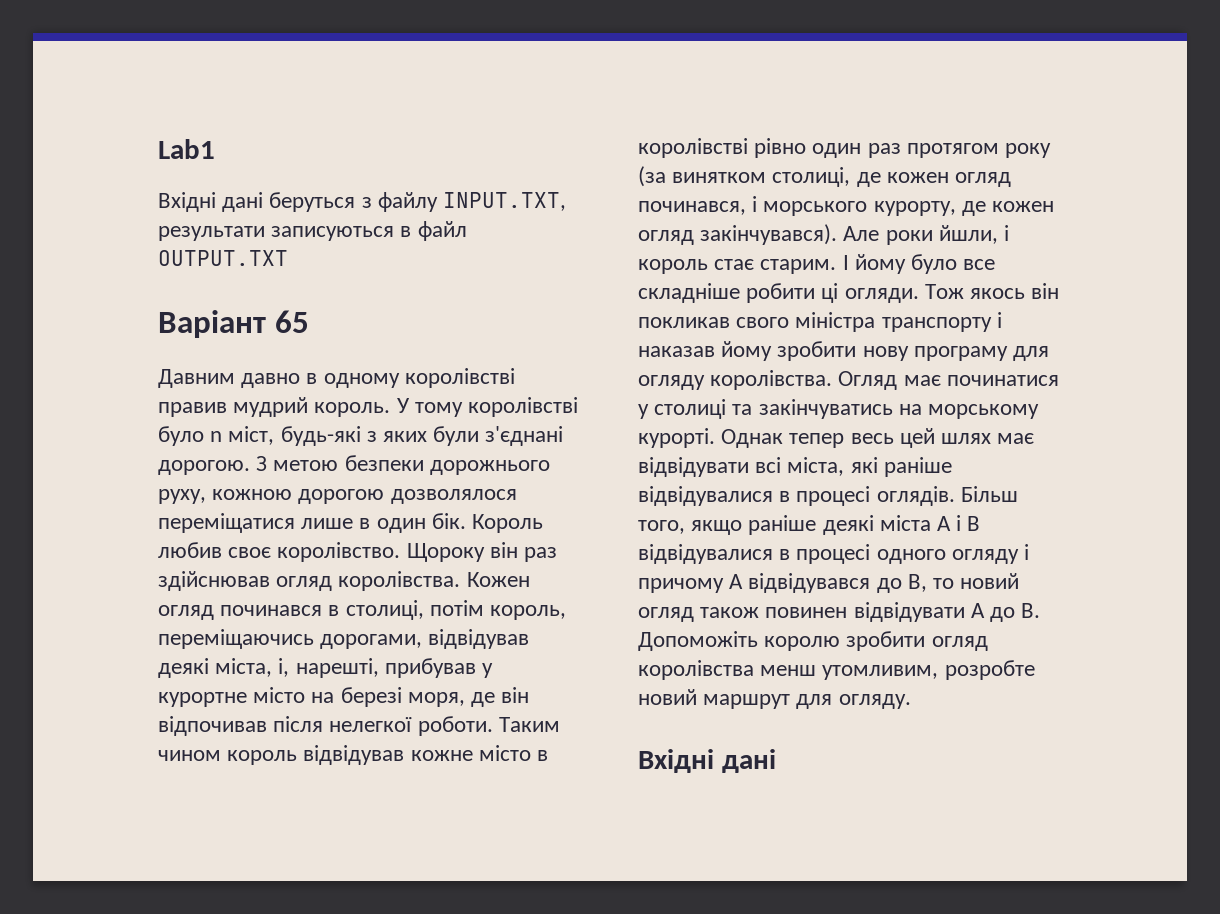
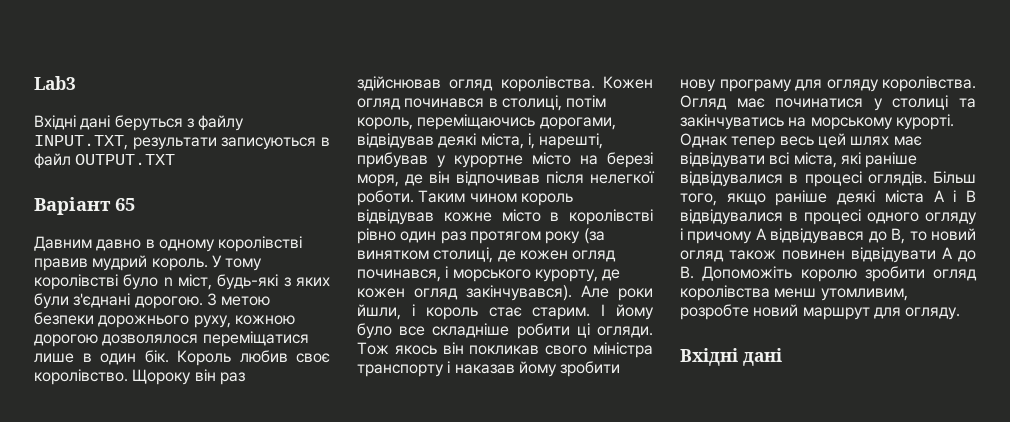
- Lab1
+ Lab3

